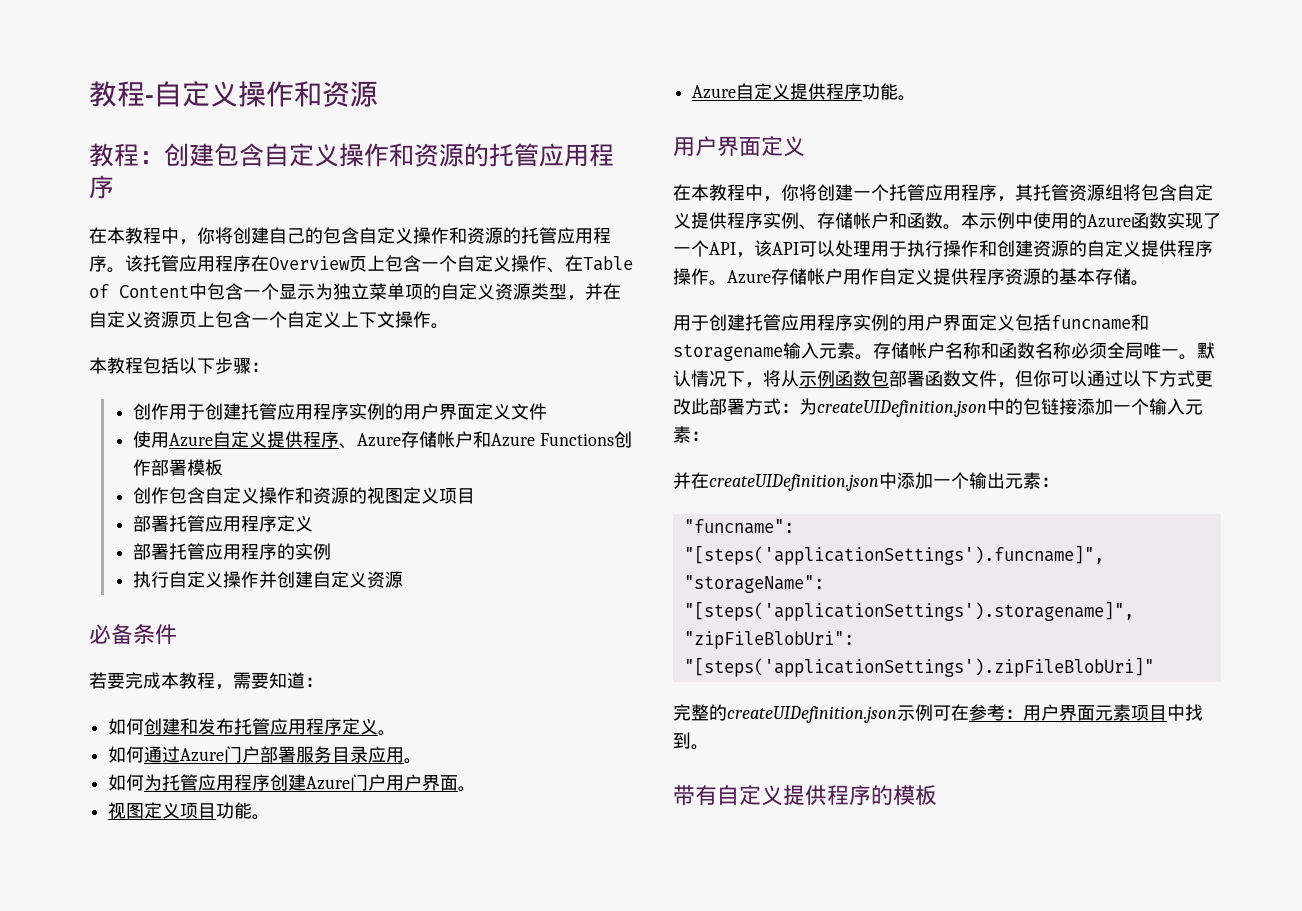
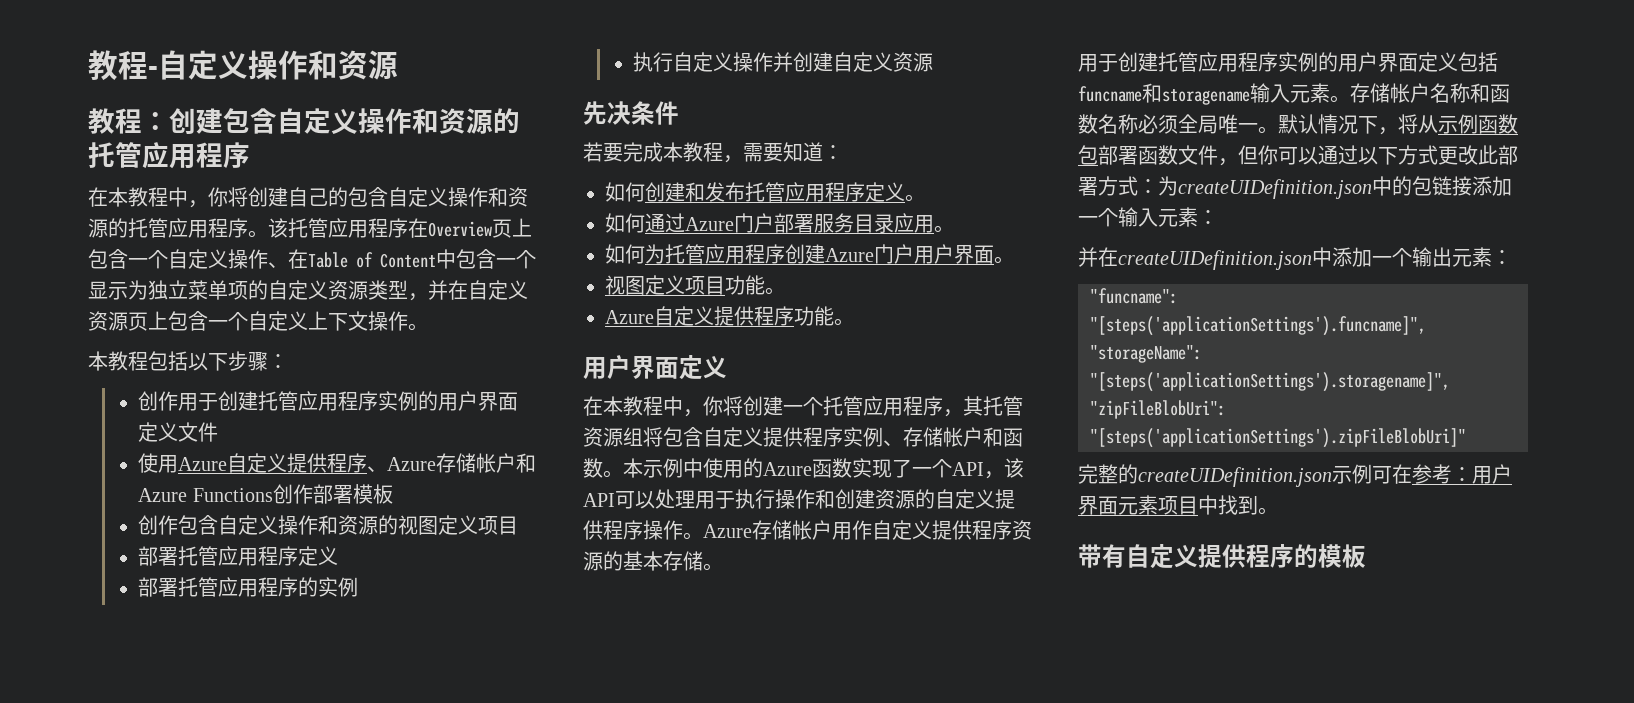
- 必备条件
+ 先决条件

